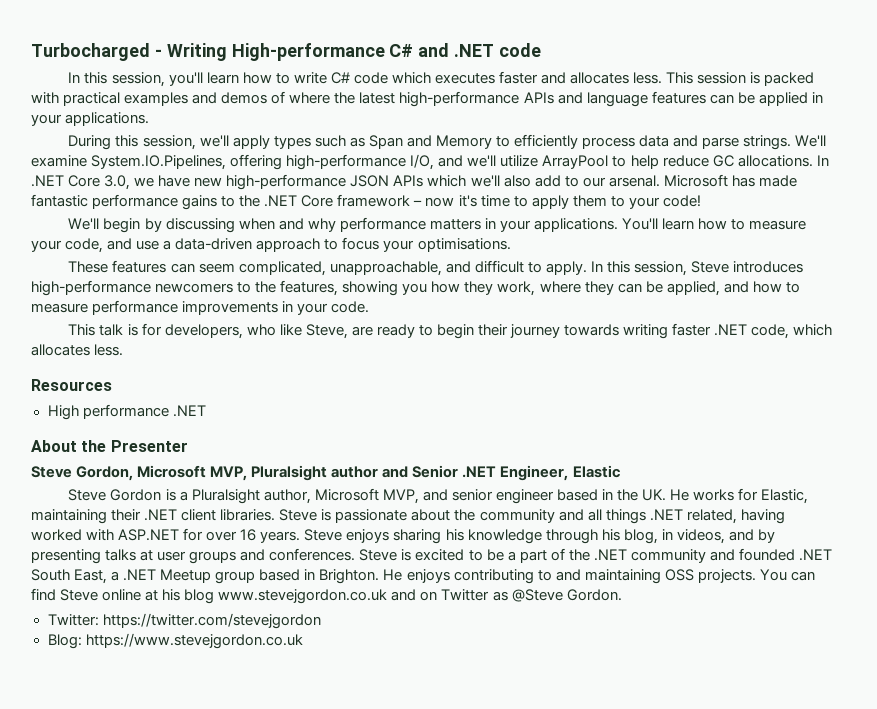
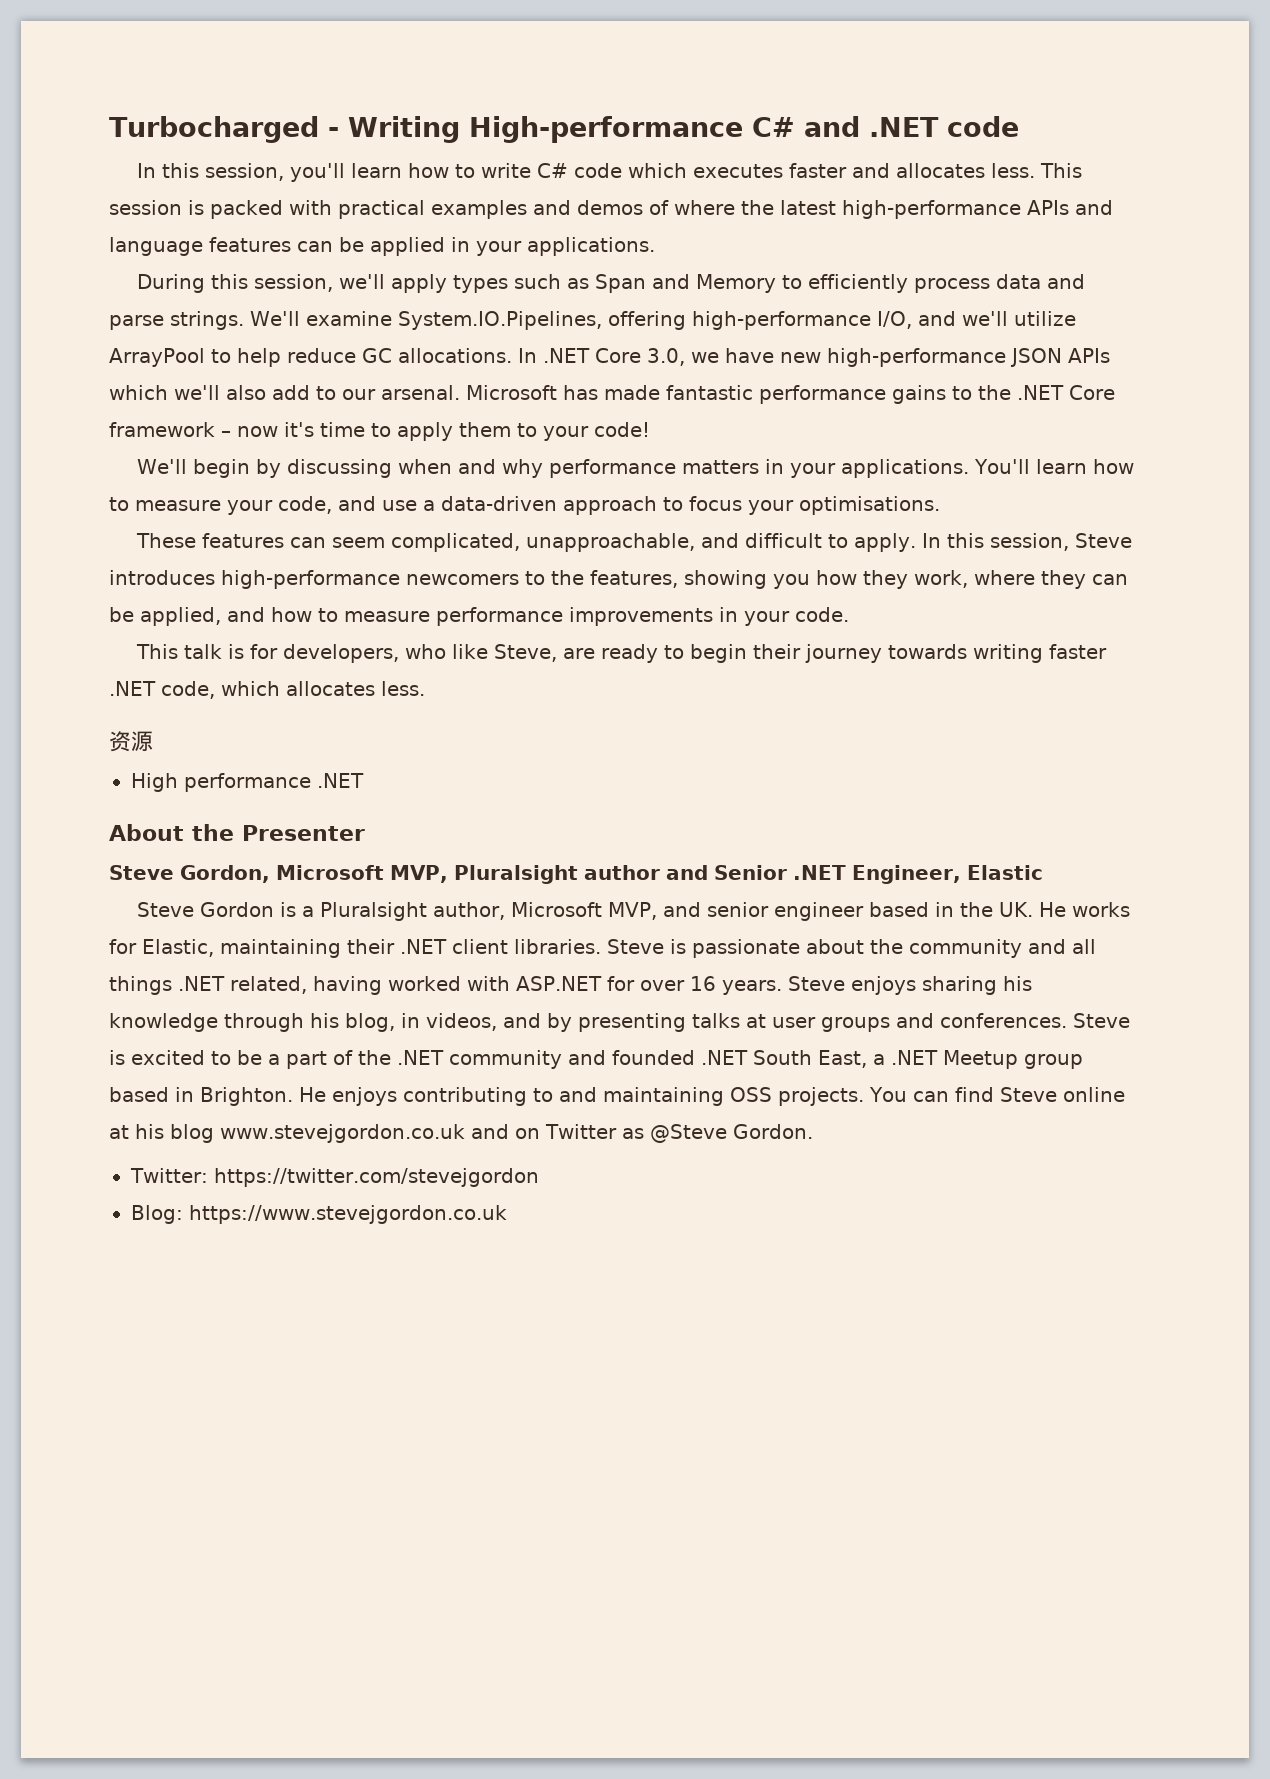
- Resources
+ 资源

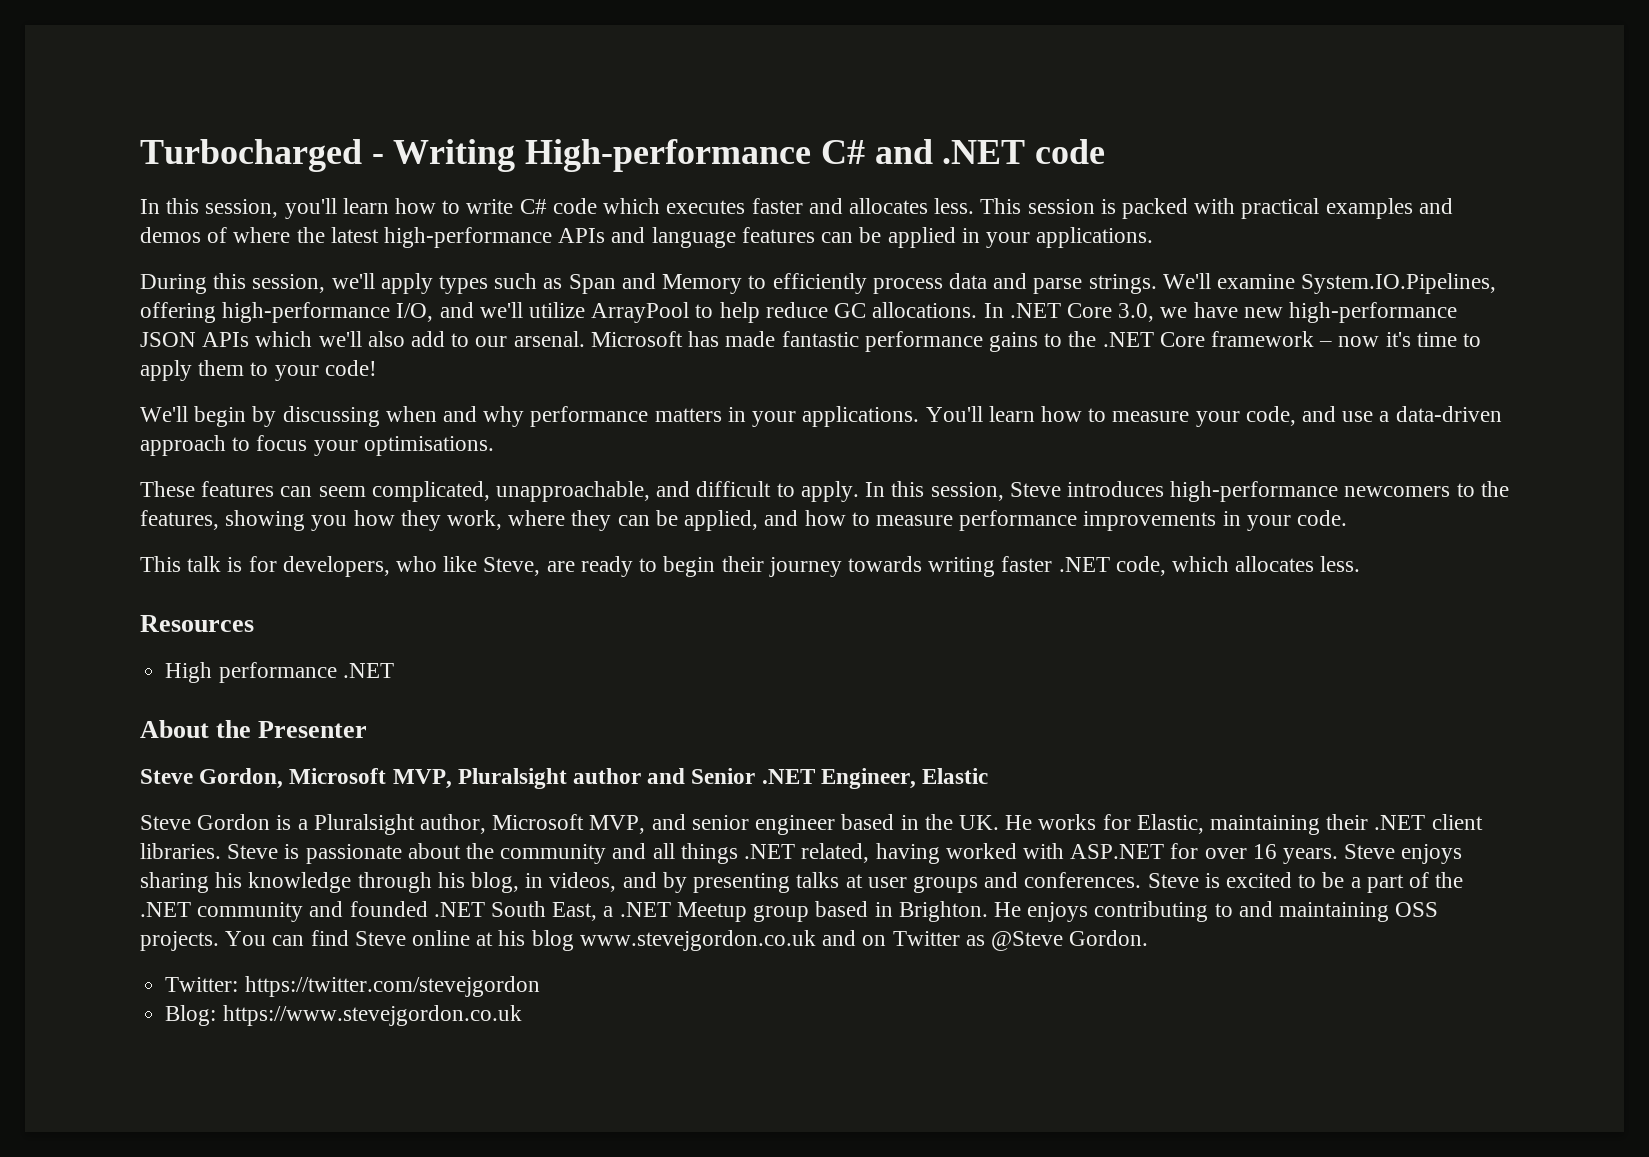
- 资源
+ Resources

